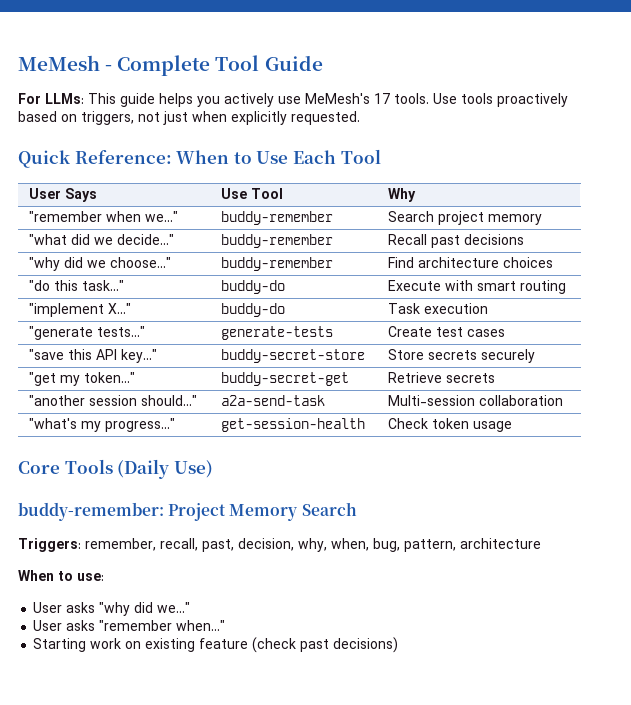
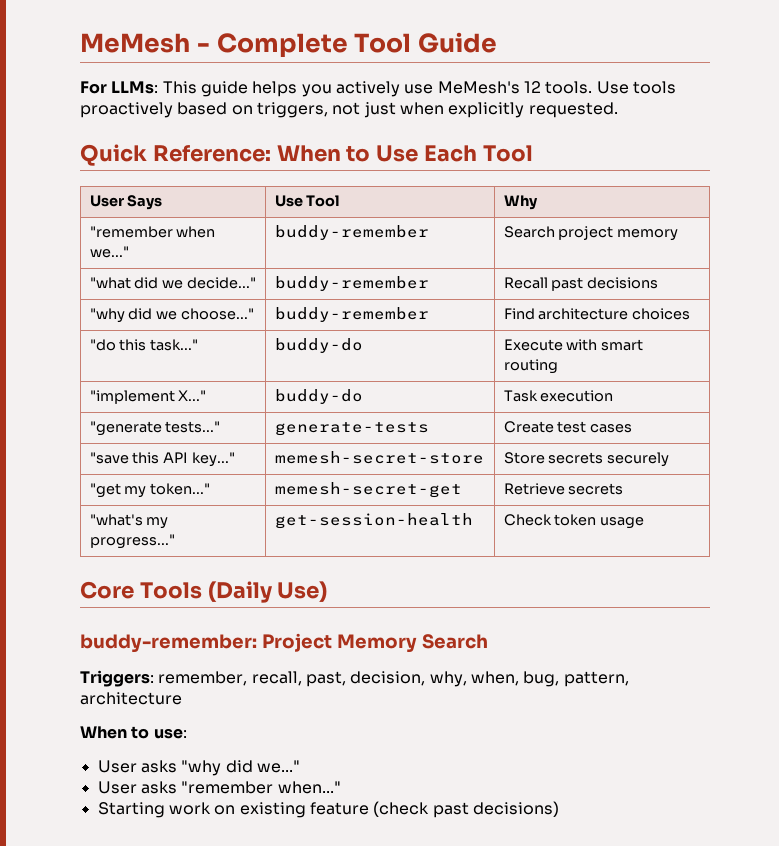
- For LLMs: This guide helps you actively use MeMesh's 17 tools.
+ For LLMs: This guide helps you actively use MeMesh's 12 tools.
- "save this API key..." | buddy-secret-store | Store secrets securely
+ "save this API key..." | memesh-secret-store | Store secrets securely
- "get my token..." | buddy-secret-get | Retrieve secrets
+ "get my token..." | memesh-secret-get | Retrieve secrets
- "another session should..." | a2a-send-task | Multi-session collaboration

